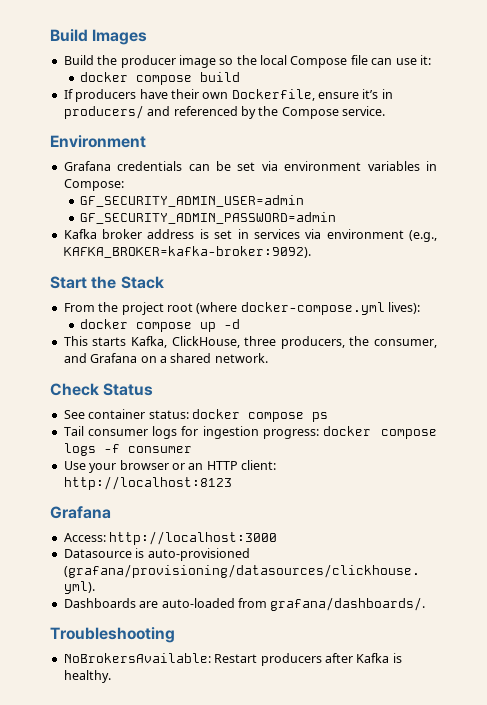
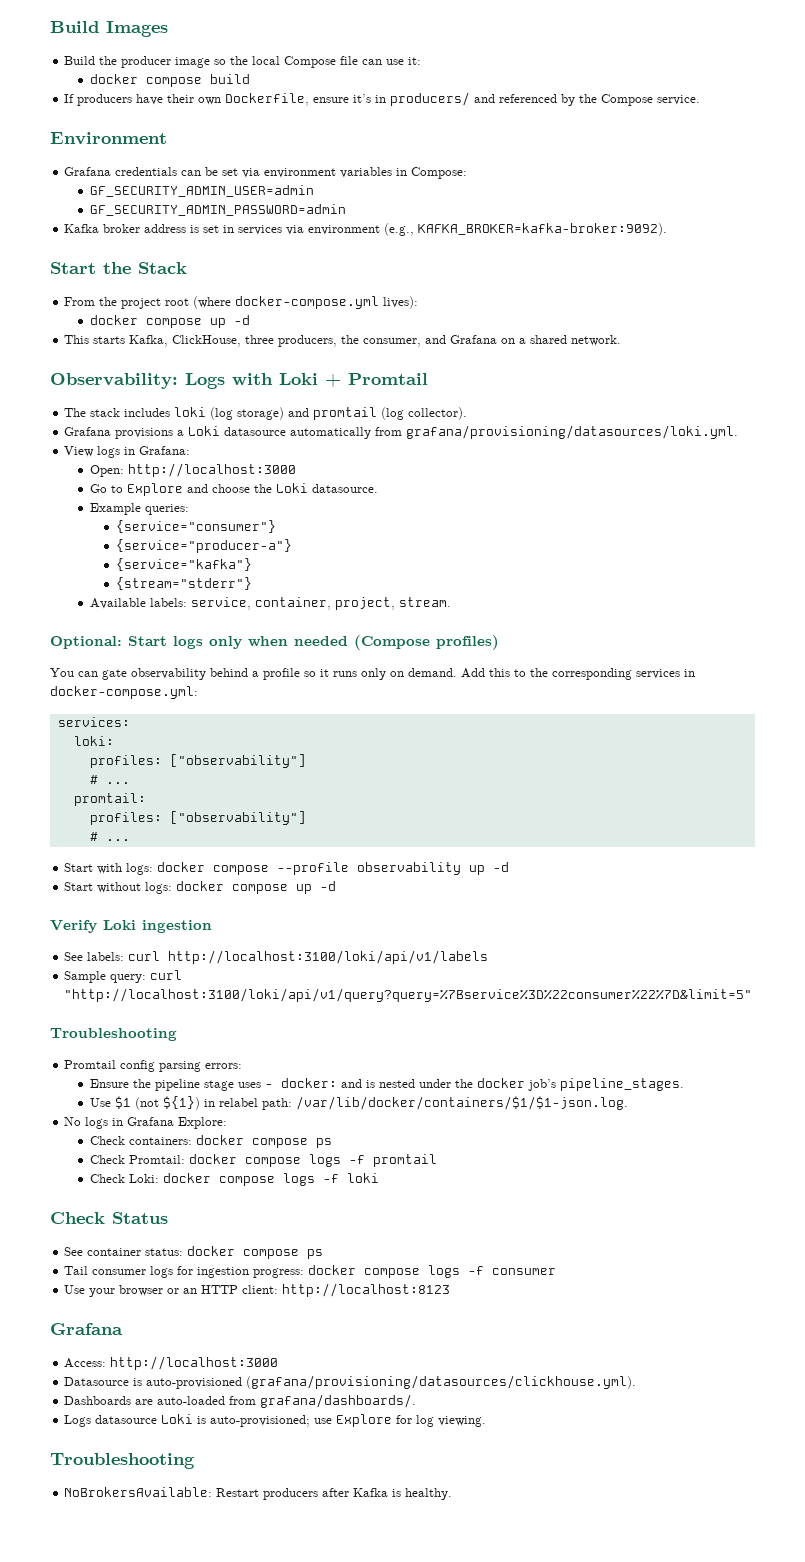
+ Observability: Logs with Loki + Promtail
+ The stack includes loki (log storage) and promtail (log collector).
+ Grafana provisions a Loki datasource automatically from grafana/provisioning/datasources/loki.yml.
+ View logs in Grafana:
+ Open: http://localhost:3000
+ Go to Explore and choose the Loki datasource.
+ Example queries:
+ {service="consumer"}
+ {service="producer-a"}
+ {service="kafka"}
+ {stream="stderr"}
+ Available labels: service, container, project, stream.
+ Optional: Start logs only when needed (Compose profiles)
+ You can gate observability behind a profile so it runs only on demand. Add this to the corresponding services in docker-compose.yml:
+ services:
+ loki:
+ profiles: ["observability"]
+ # ...
+ promtail:
+ profiles: ["observability"]
+ # ...
+ Start with logs: docker compose --profile observability up -d
+ Start without logs: docker compose up -d
+ Verify Loki ingestion
+ See labels: curl http://localhost:3100/loki/api/v1/labels
+ Sample query: curl "http://localhost:3100/loki/api/v1/query?query=%7Bservice%3D%22consumer%22%7D&limit=5"
+ Troubleshooting
+ Promtail config parsing errors:
+ Ensure the pipeline stage uses - docker: and is nested under the docker job’s pipeline_stages.
+ Use $1 (not ${1}) in relabel path: /var/lib/docker/containers/$1/$1-json.log.
+ No logs in Grafana Explore:
+ Check containers: docker compose ps
+ Check Promtail: docker compose logs -f promtail
+ Check Loki: docker compose logs -f loki
+ Logs datasource Loki is auto-provisioned; use Explore for log viewing.

